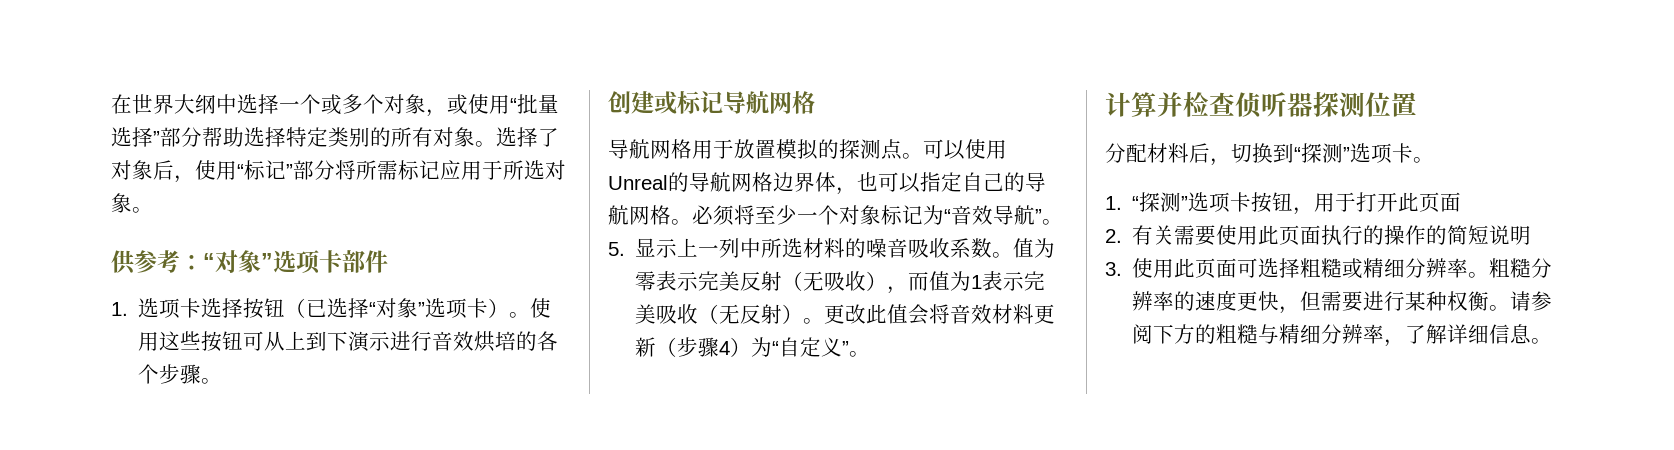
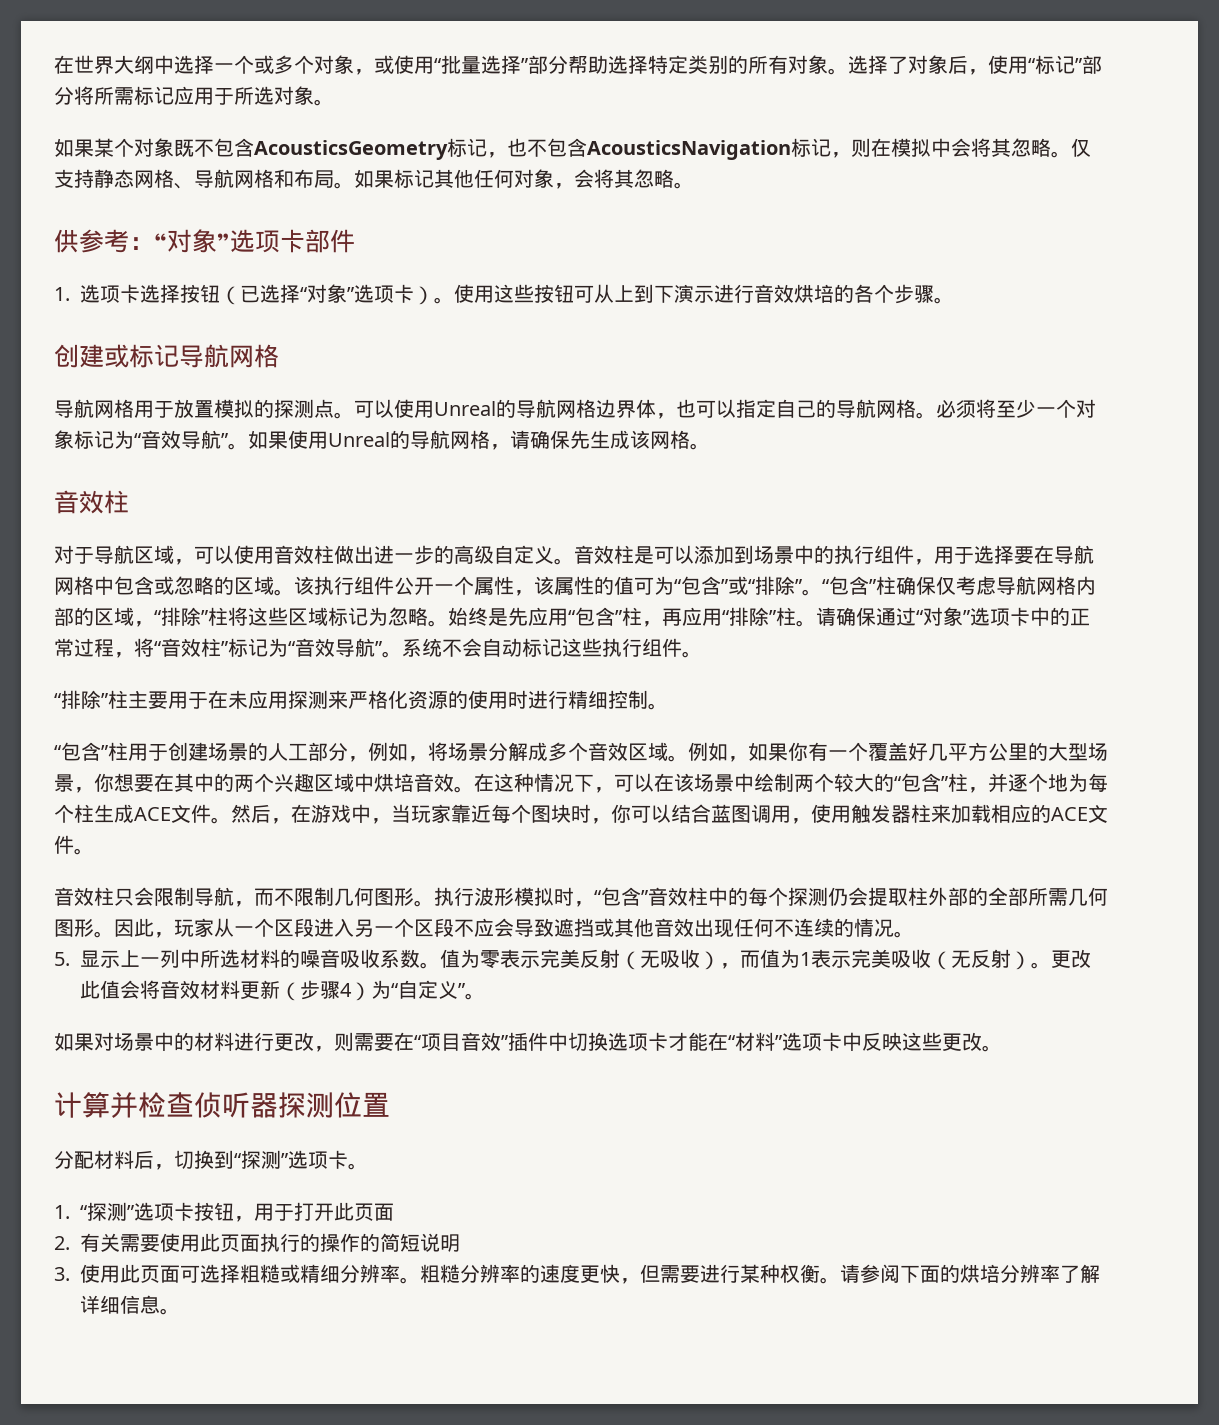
+ 如果某个对象既不包含AcousticsGeometry标记，也不包含AcousticsNavigation标记，则在模拟中会将其忽略。仅支持静态网格、导航网格和布局。如果标记其他任何对象，会将其忽略。
+ 如果使用Unreal的导航网格，请确保先生成该网格。
+ 音效柱
+ 对于导航区域，可以使用音效柱做出进一步的高级自定义。音效柱是可以添加到场景中的执行组件，用于选择要在导航网格中包含或忽略的区域。该执行组件公开一个属性，该属性的值可为“包含”或“排除”。“包含”柱确保仅考虑导航网格内部的区域，“排除”柱将这些区域标记为忽略。始终是先应用“包含”柱，再应用“排除”柱。请确保通过“对象”选项卡中的正常过程，将“音效柱”标记为“音效导航”。系统不会自动标记这些执行组件。
+ “排除”柱主要用于在未应用探测来严格化资源的使用时进行精细控制。
+ “包含”柱用于创建场景的人工部分，例如，将场景分解成多个音效区域。例如，如果你有一个覆盖好几平方公里的大型场景，你想要在其中的两个兴趣区域中烘培音效。在这种情况下，可以在该场景中绘制两个较大的“包含”柱，并逐个地为每个柱生成ACE文件。然后，在游戏中，当玩家靠近每个图块时，你可以结合蓝图调用，使用触发器柱来加载相应的ACE文件。
+ 音效柱只会限制导航，而不限制几何图形。执行波形模拟时，“包含”音效柱中的每个探测仍会提取柱外部的全部所需几何图形。因此，玩家从一个区段进入另一个区段不应会导致遮挡或其他音效出现任何不连续的情况。
+ 如果对场景中的材料进行更改，则需要在“项目音效”插件中切换选项卡才能在“材料”选项卡中反映这些更改。
- 请参阅下方的粗糙与精细分辨率，了解详细信息。
+ 请参阅下面的烘培分辨率了解详细信息。

